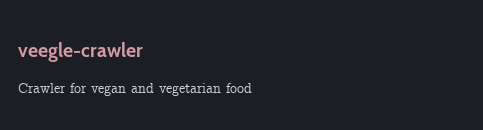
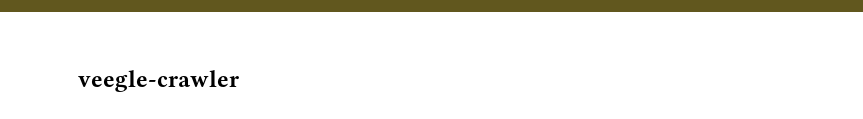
- Crawler for vegan and vegetarian food

